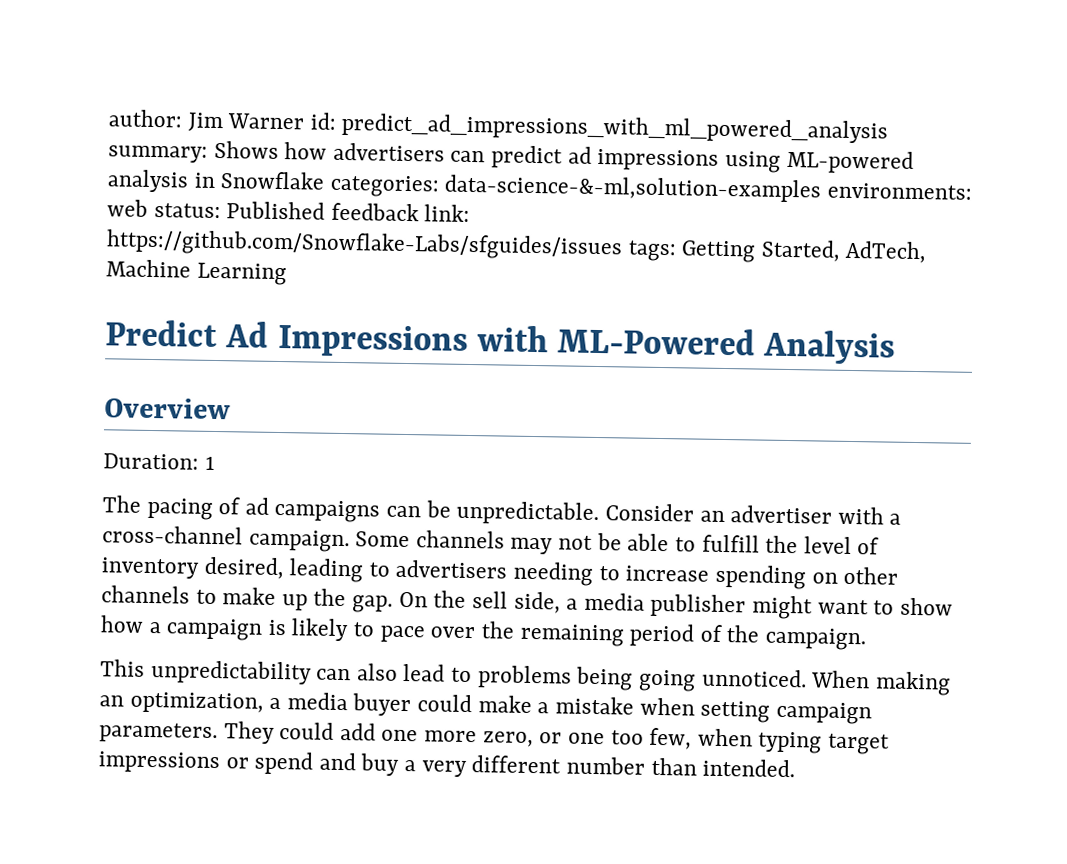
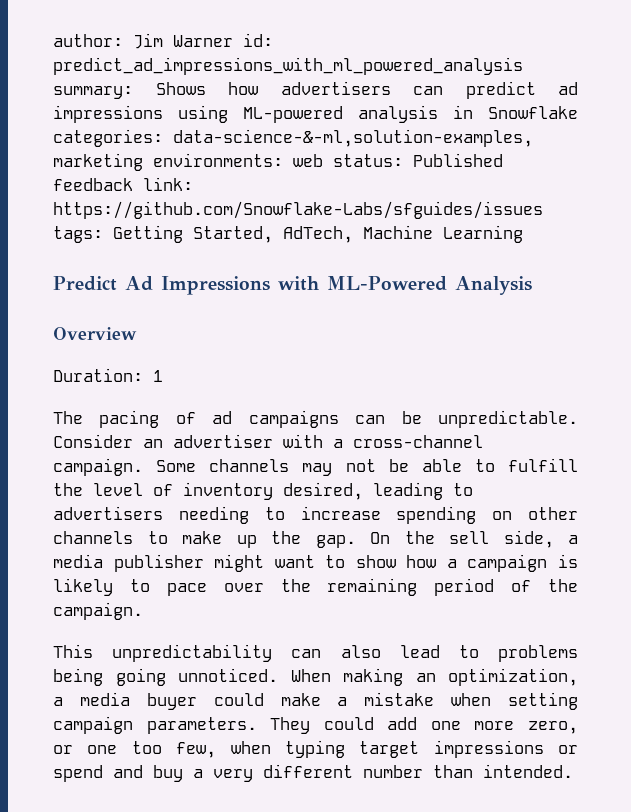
- author: Jim Warner id: predict_ad_impressions_with_ml_powered_analysis summary: Shows how advertisers can predict ad impressions using ML-powered analysis in Snowflake categories: data-science-&-ml,solution-examples environments: web status: Published feedback link: https://github.com/Snowflake-Labs/sfguides/issues tags: Getting Started, AdTech, Machine Learning
+ author: Jim Warner id: predict_ad_impressions_with_ml_powered_analysis summary: Shows how advertisers can predict ad impressions using ML-powered analysis in Snowflake categories: data-science-&-ml,solution-examples, marketing environments: web status: Published feedback link: https://github.com/Snowflake-Labs/sfguides/issues tags: Getting Started, AdTech, Machine Learning

